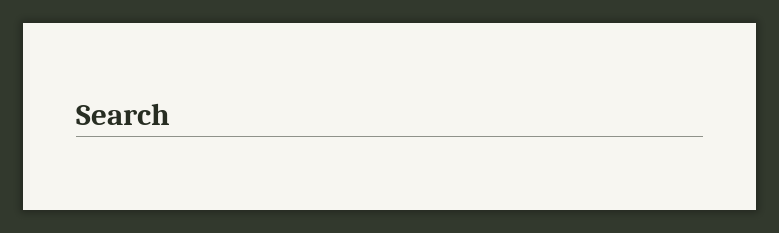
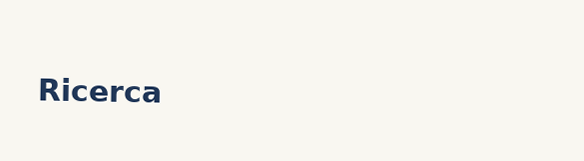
- Search
+ Ricerca

